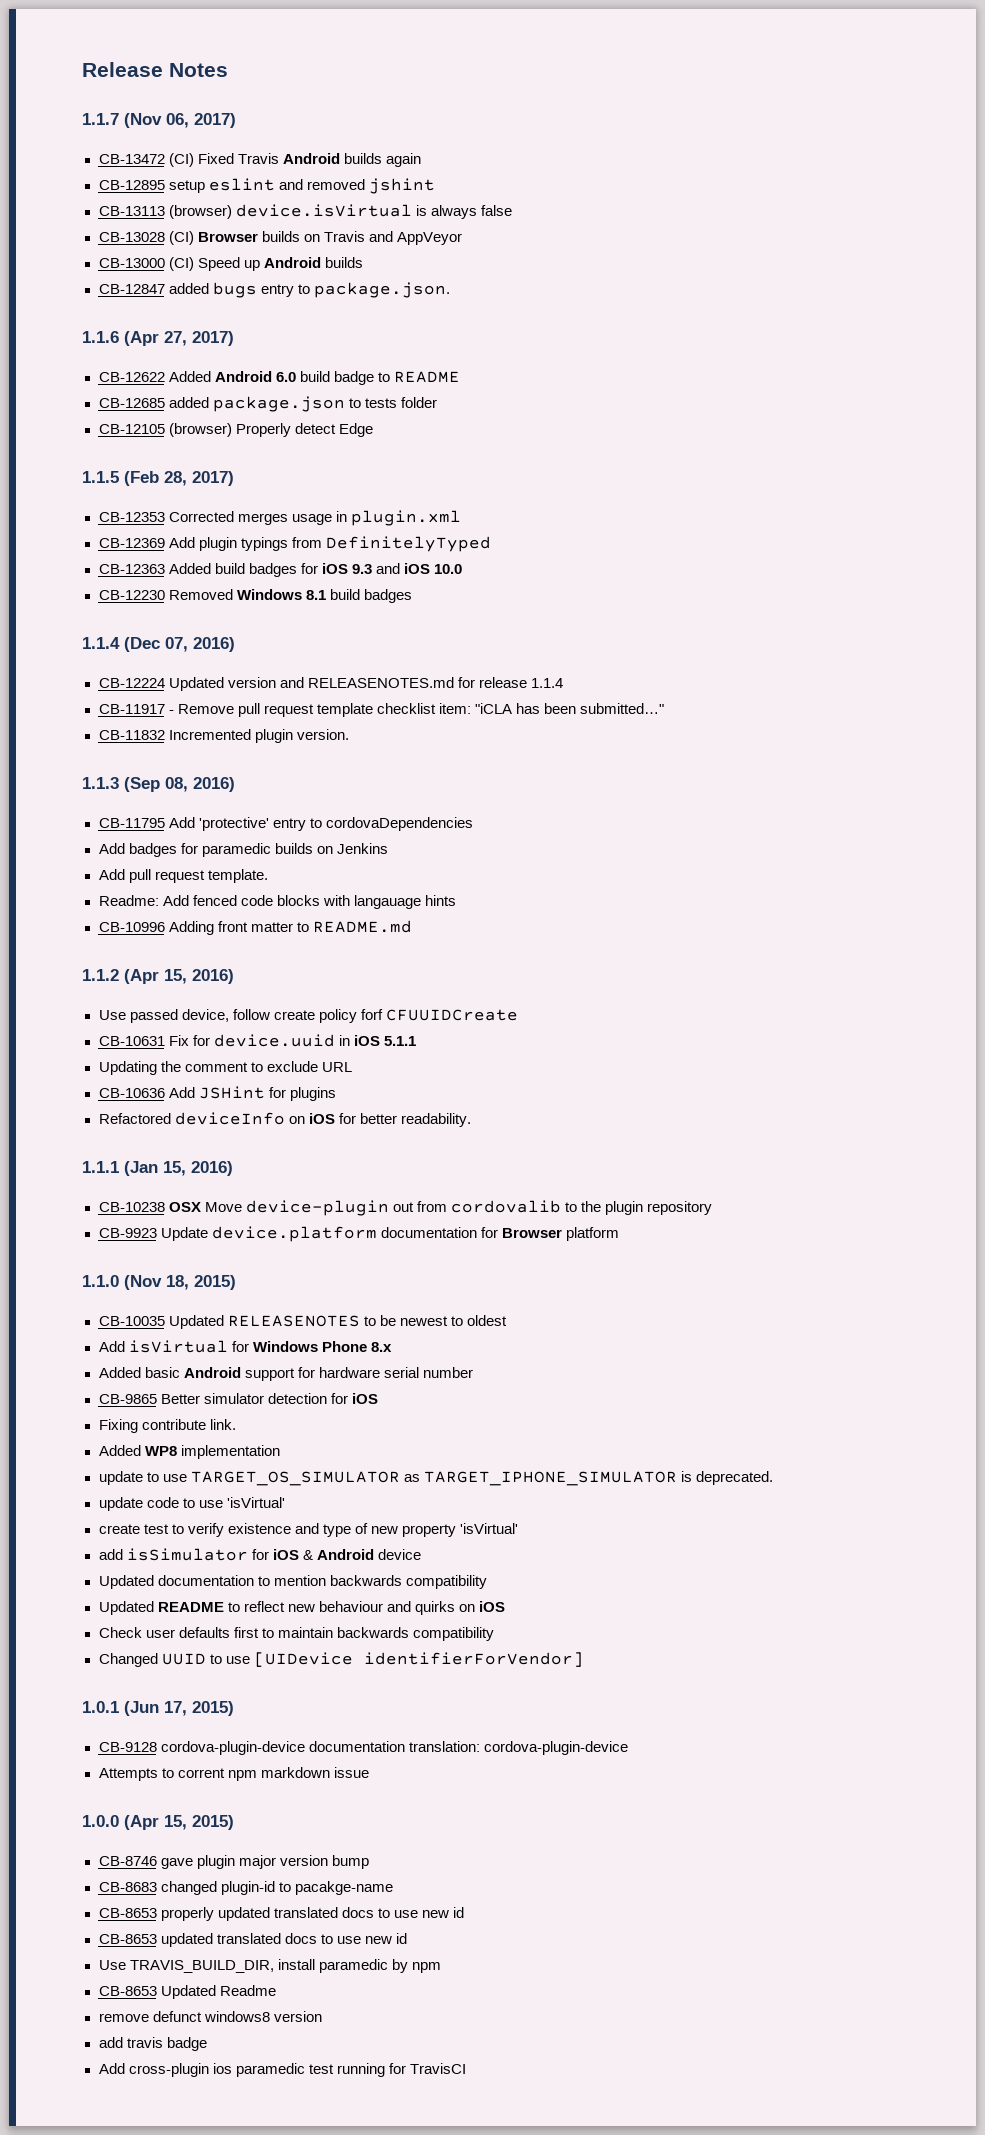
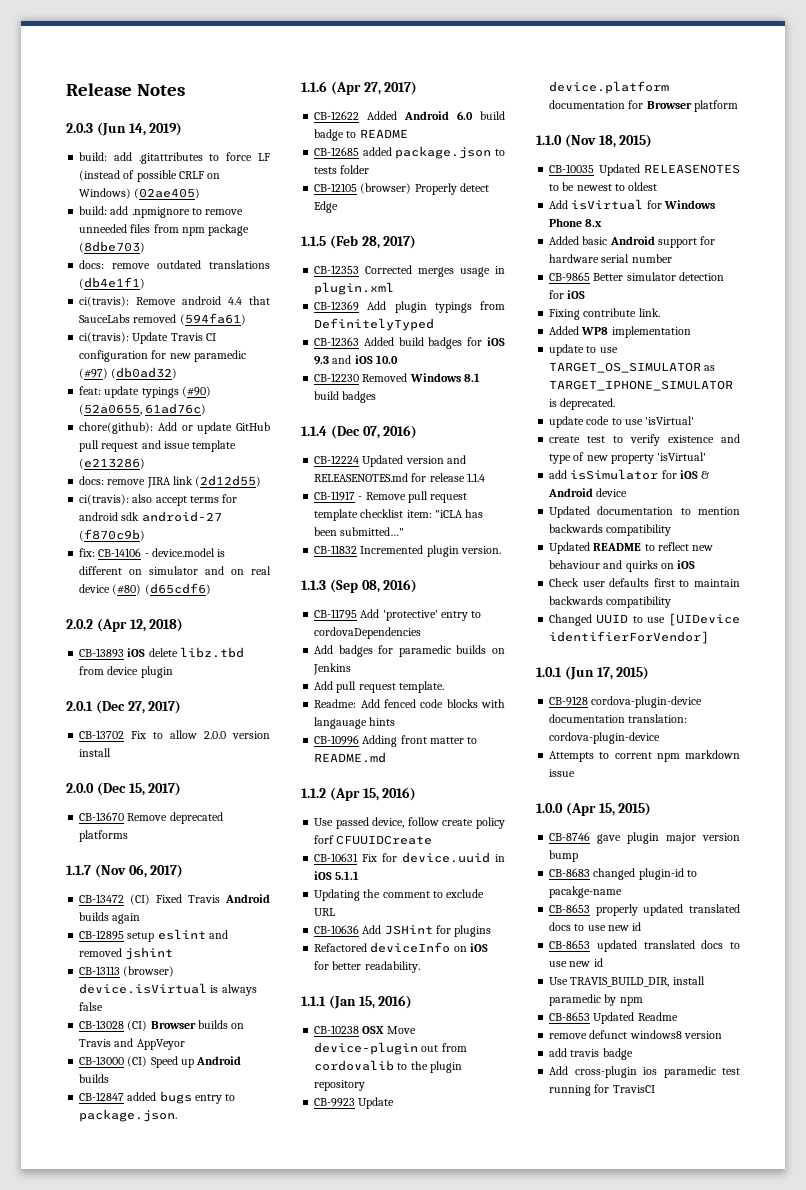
+ 2.0.3 (Jun 14, 2019)
+ build: add .gitattributes to force LF (instead of possible CRLF on Windows) (02ae405)
+ build: add .npmignore to remove unneeded files from npm package (8dbe703)
+ docs: remove outdated translations (db4e1f1)
+ ci(travis): Remove android 4.4 that SauceLabs removed (594fa61)
+ ci(travis): Update Travis CI configuration for new paramedic (#97) (db0ad32)
+ feat: update typings (#90) (52a0655, 61ad76c)
+ chore(github): Add or update GitHub pull request and issue template (e213286)
+ docs: remove JIRA link (2d12d55)
+ ci(travis): also accept terms for android sdk android-27 (f870c9b)
+ fix: CB-14106 - device.model is different on simulator and on real device (#80) (d65cdf6)
+ 2.0.2 (Apr 12, 2018)
+ CB-13893 iOS delete libz.tbd from device plugin
+ 2.0.1 (Dec 27, 2017)
+ CB-13702 Fix to allow 2.0.0 version install
+ 2.0.0 (Dec 15, 2017)
+ CB-13670 Remove deprecated platforms

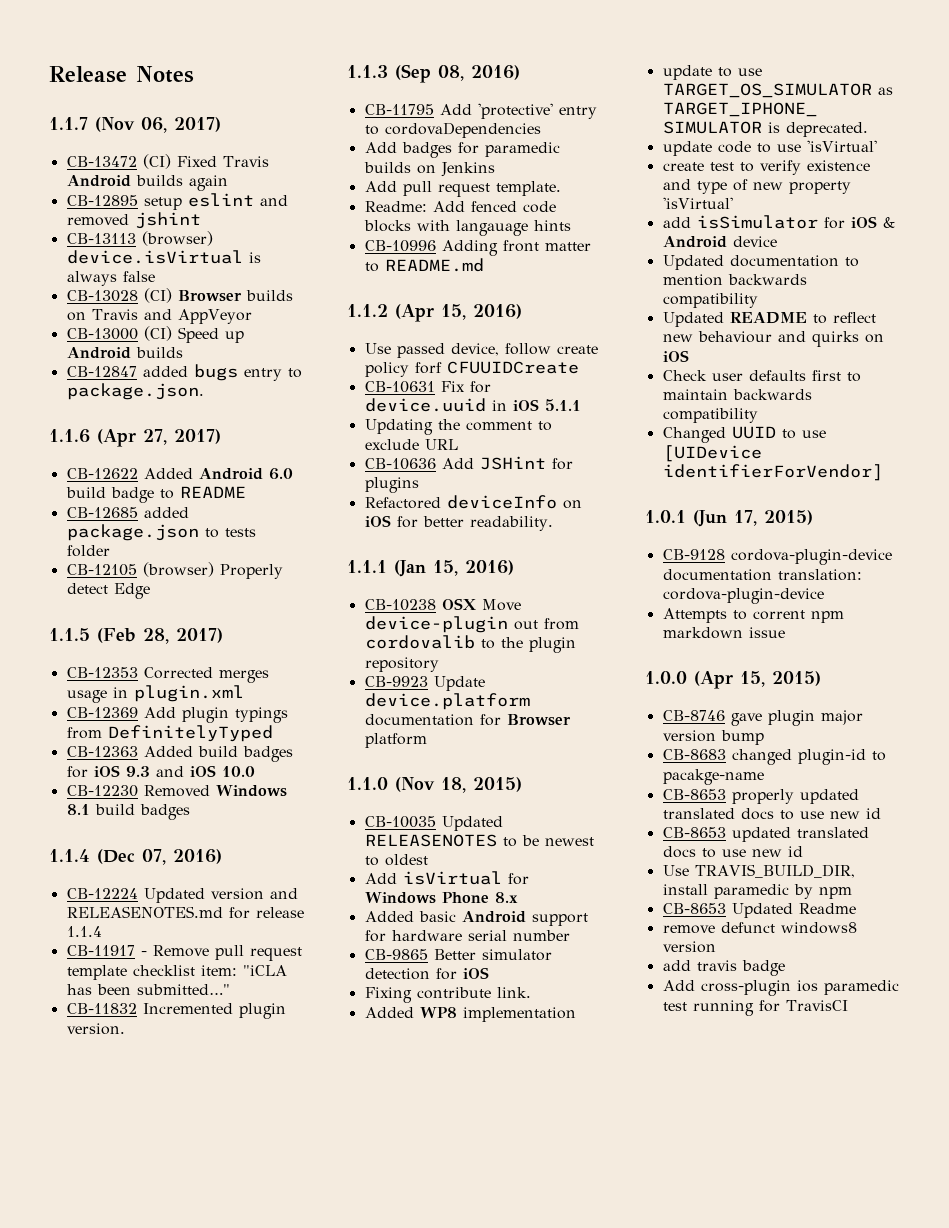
- 2.0.3 (Jun 14, 2019)
- build: add .gitattributes to force LF (instead of possible CRLF on Windows) (02ae405)
- build: add .npmignore to remove unneeded files from npm package (8dbe703)
- docs: remove outdated translations (db4e1f1)
- ci(travis): Remove android 4.4 that SauceLabs removed (594fa61)
- ci(travis): Update Travis CI configuration for new paramedic (#97) (db0ad32)
- feat: update typings (#90) (52a0655, 61ad76c)
- chore(github): Add or update GitHub pull request and issue template (e213286)
- docs: remove JIRA link (2d12d55)
- ci(travis): also accept terms for android sdk android-27 (f870c9b)
- fix: CB-14106 - device.model is different on simulator and on real device (#80) (d65cdf6)
- 2.0.2 (Apr 12, 2018)
- CB-13893 iOS delete libz.tbd from device plugin
- 2.0.1 (Dec 27, 2017)
- CB-13702 Fix to allow 2.0.0 version install
- 2.0.0 (Dec 15, 2017)
- CB-13670 Remove deprecated platforms

